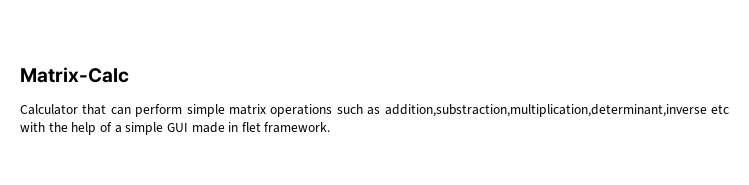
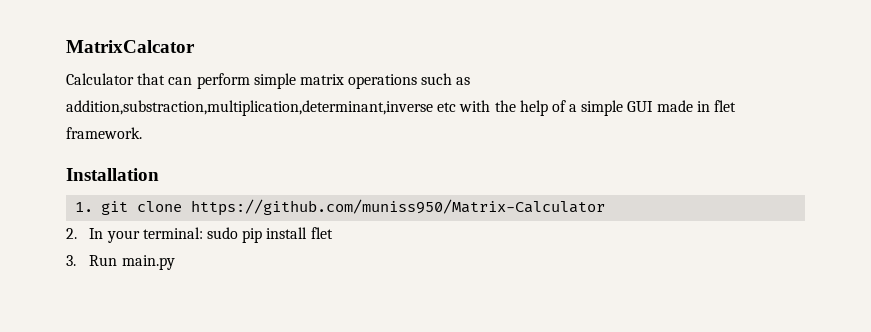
- Matrix-Calc
+ MatrixCalcator
+ Installation
+ 1. git clone https://github.com/muniss950/Matrix-Calculator
+ 2. In your terminal: sudo pip install flet
+ 3. Run main.py

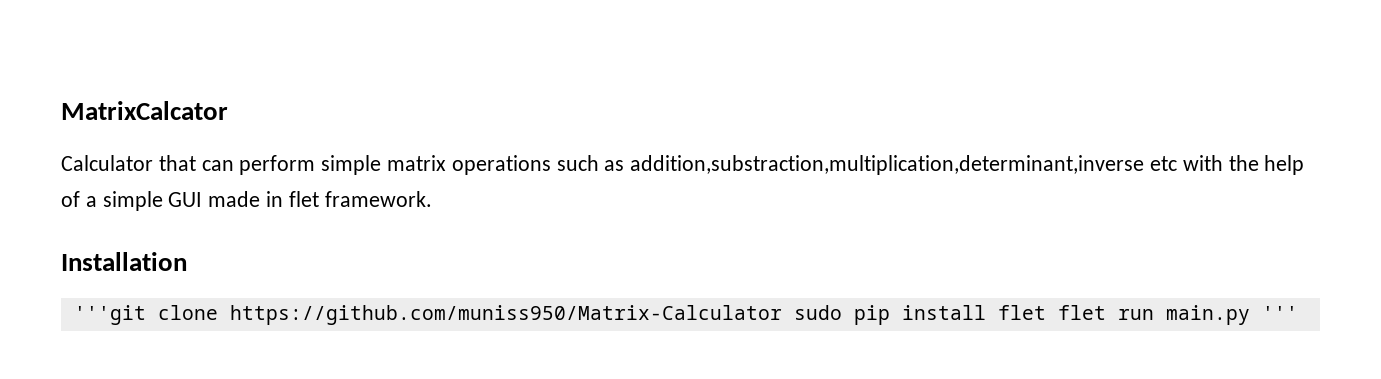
- 1. git clone https://github.com/muniss950/Matrix-Calculator
- 2. In your terminal: sudo pip install flet
- 3. Run main.py
+ '''git clone https://github.com/muniss950/Matrix-Calculator sudo pip install flet flet run main.py '''

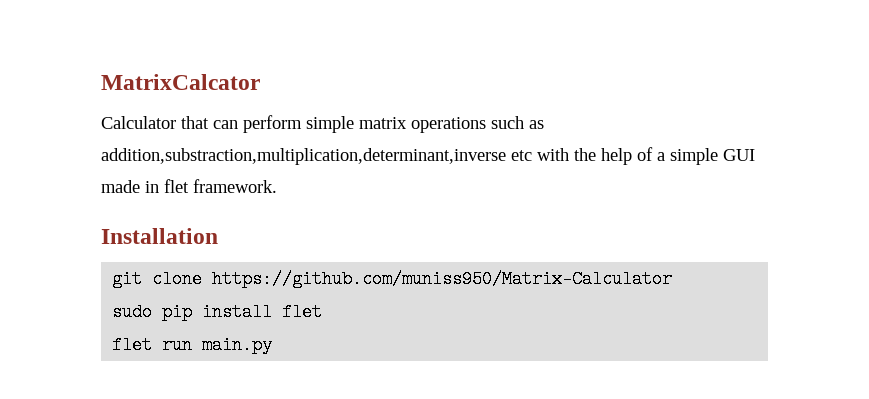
- '''git clone https://github.com/muniss950/Matrix-Calculator sudo pip install flet flet run main.py '''
+ git clone https://github.com/muniss950/Matrix-Calculator
+ sudo pip install flet
+ flet run main.py

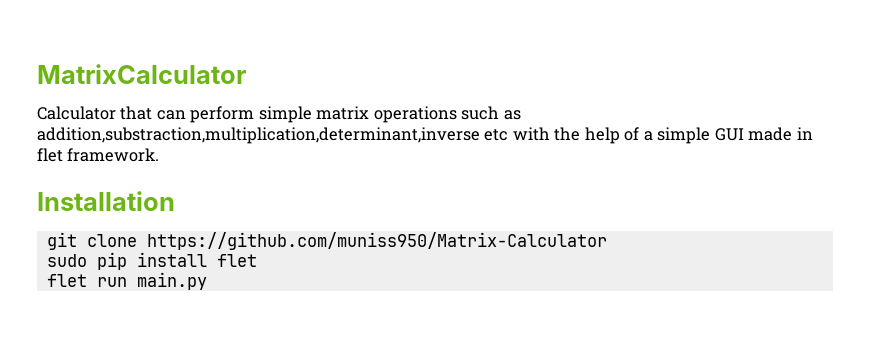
- MatrixCalcator
+ MatrixCalculator

